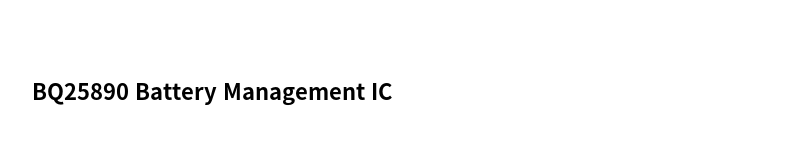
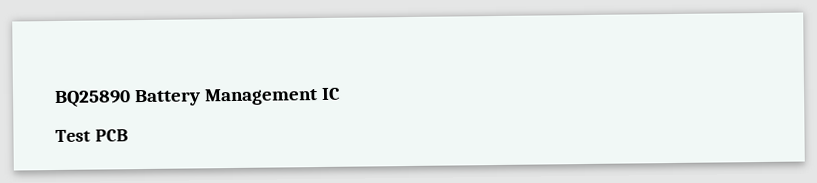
+ Test PCB

